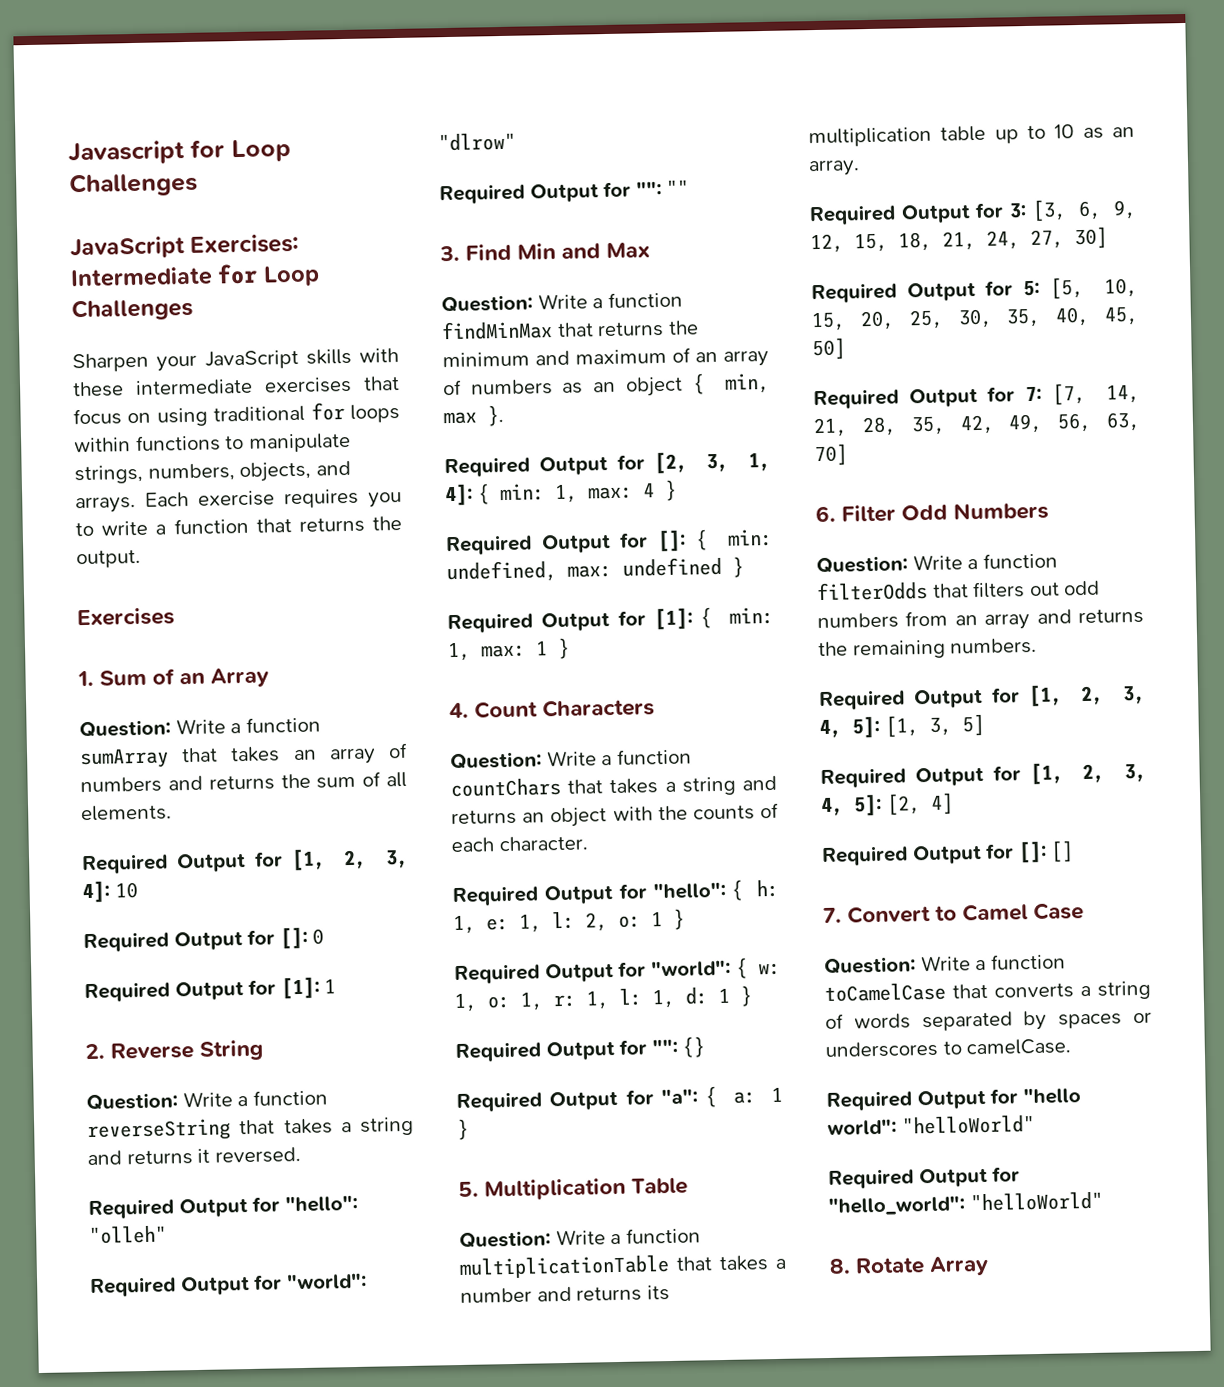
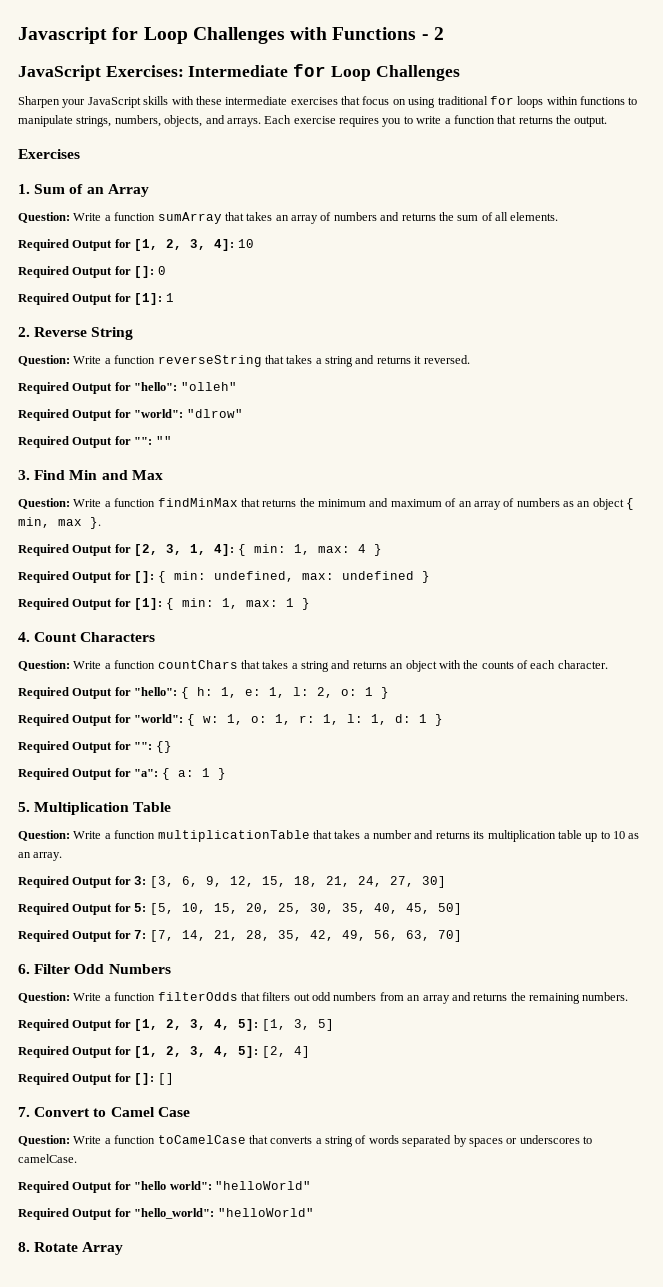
- Javascript for Loop Challenges
+ Javascript for Loop Challenges with Functions - 2

